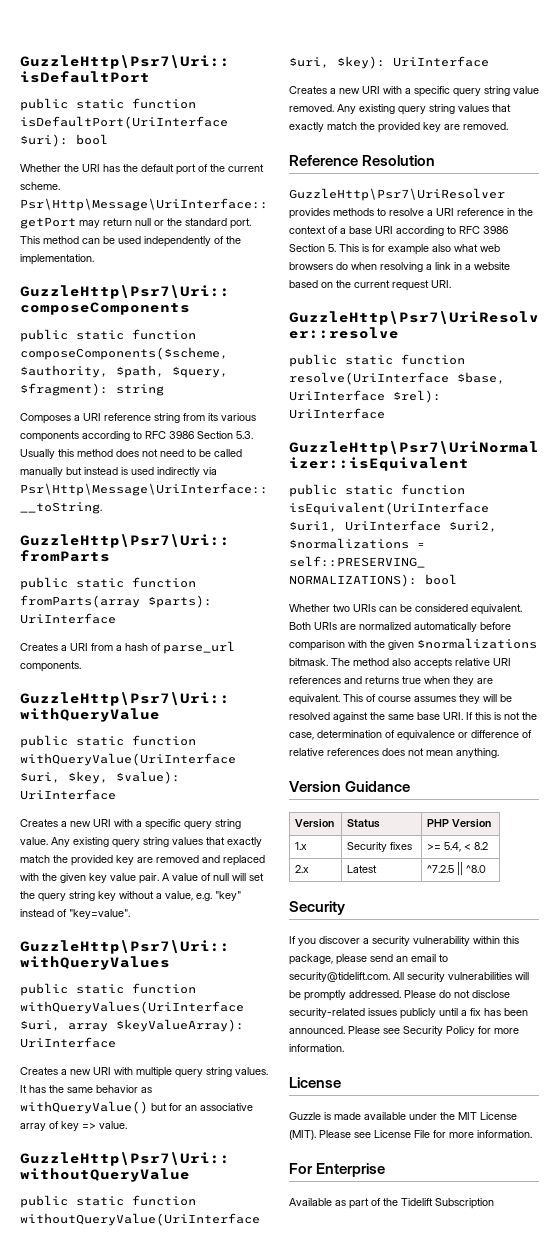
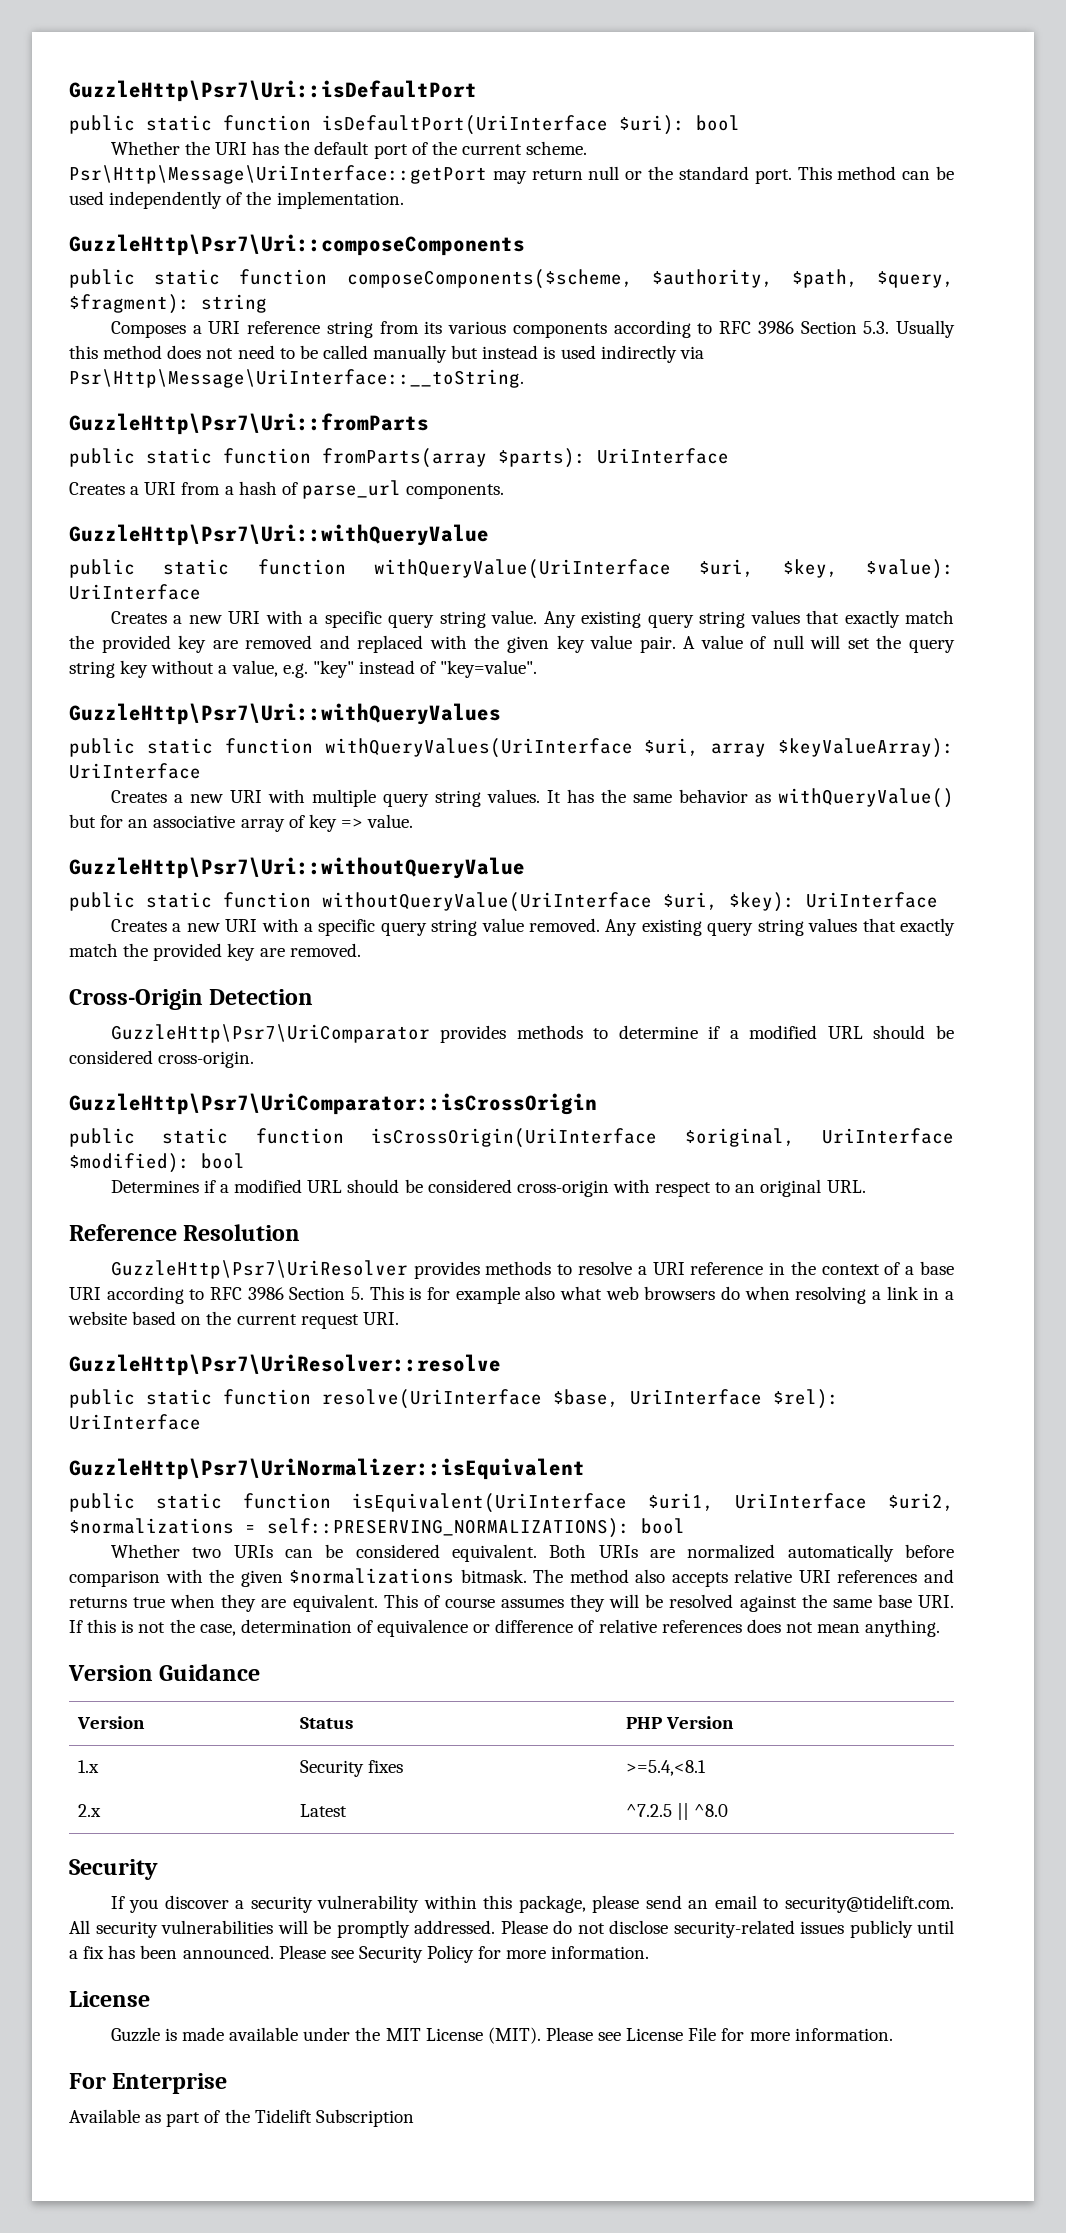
+ Cross-Origin Detection
+ GuzzleHttp\Psr7\UriComparator provides methods to determine if a modified URL should be considered cross-origin.
+ GuzzleHttp\Psr7\UriComparator::isCrossOrigin
+ public static function isCrossOrigin(UriInterface $original, UriInterface $modified): bool
+ Determines if a modified URL should be considered cross-origin with respect to an original URL.
- 1.x | Security fixes | >= 5.4, < 8.2
+ 1.x | Security fixes | >=5.4,<8.1

